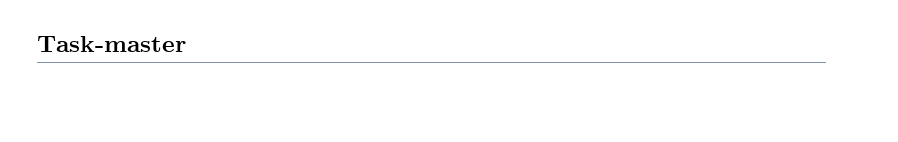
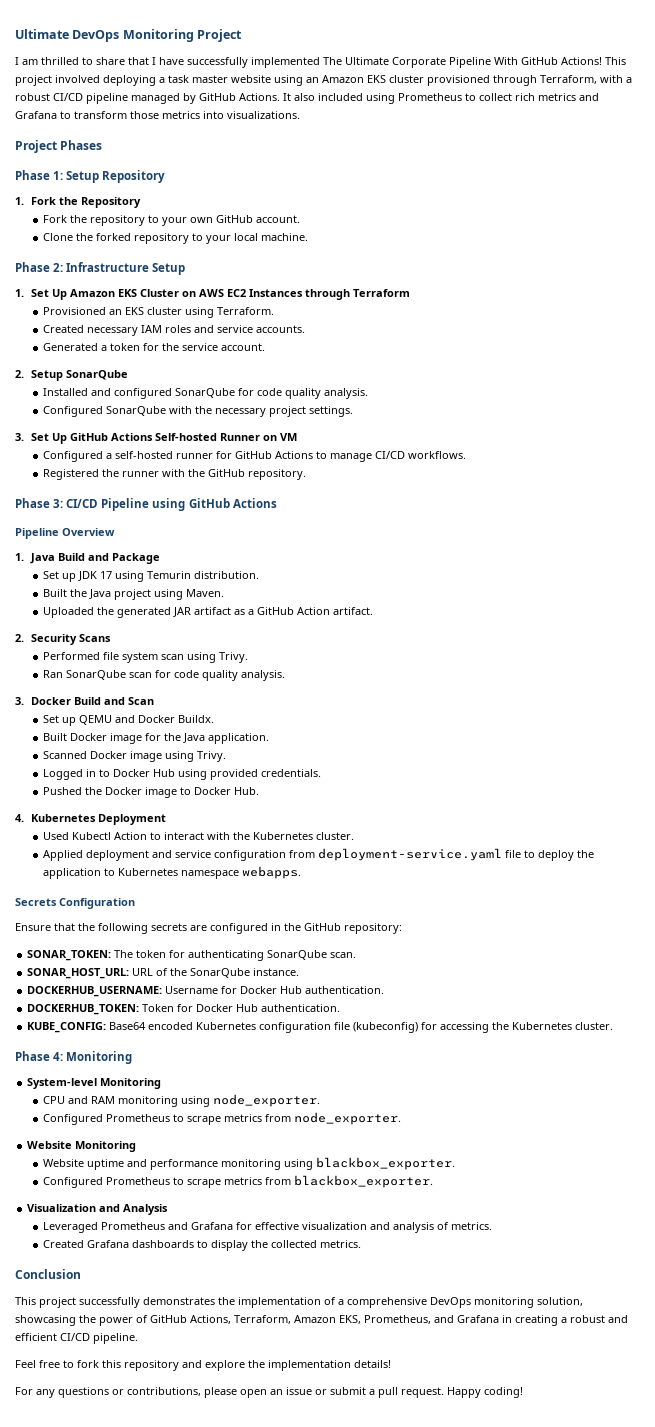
- Task-master
+ Ultimate DevOps Monitoring Project
+ I am thrilled to share that I have successfully implemented The Ultimate Corporate Pipeline With GitHub Actions! This project involved deploying a task master website using an Amazon EKS cluster provisioned through Terraform, with a robust CI/CD pipeline managed by GitHub Actions. It also included using Prometheus to collect rich metrics and Grafana to transform those metrics into visualizations.
+ Project Phases
+ Phase 1: Setup Repository
+ 1. Fork the Repository
+ Fork the repository to your own GitHub account.
+ Clone the forked repository to your local machine.
+ Phase 2: Infrastructure Setup
+ 1. Set Up Amazon EKS Cluster on AWS EC2 Instances through Terraform
+ Provisioned an EKS cluster using Terraform.
+ Created necessary IAM roles and service accounts.
+ Generated a token for the service account.
+ 2. Setup SonarQube
+ Installed and configured SonarQube for code quality analysis.
+ Configured SonarQube with the necessary project settings.
+ 3. Set Up GitHub Actions Self-hosted Runner on VM
+ Configured a self-hosted runner for GitHub Actions to manage CI/CD workflows.
+ Registered the runner with the GitHub repository.
+ Phase 3: CI/CD Pipeline using GitHub Actions
+ Pipeline Overview
+ 1. Java Build and Package
+ Set up JDK 17 using Temurin distribution.
+ Built the Java project using Maven.
+ Uploaded the generated JAR artifact as a GitHub Action artifact.
+ 2. Security Scans
+ Performed file system scan using Trivy.
+ Ran SonarQube scan for code quality analysis.
+ 3. Docker Build and Scan
+ Set up QEMU and Docker Buildx.
+ Built Docker image for the Java application.
+ Scanned Docker image using Trivy.
+ Logged in to Docker Hub using provided credentials.
+ Pushed the Docker image to Docker Hub.
+ 4. Kubernetes Deployment
+ Used Kubectl Action to interact with the Kubernetes cluster.
+ Applied deployment and service configuration from deployment-service.yaml file to deploy the application to Kubernetes namespace webapps.
+ Secrets Configuration
+ Ensure that the following secrets are configured in the GitHub repository:
+ SONAR_TOKEN: The token for authenticating SonarQube scan.
+ SONAR_HOST_URL: URL of the SonarQube instance.
+ DOCKERHUB_USERNAME: Username for Docker Hub authentication.
+ DOCKERHUB_TOKEN: Token for Docker Hub authentication.
+ KUBE_CONFIG: Base64 encoded Kubernetes configuration file (kubeconfig) for accessing the Kubernetes cluster.
+ Phase 4: Monitoring
+ System-level Monitoring
+ CPU and RAM monitoring using node_exporter.
+ Configured Prometheus to scrape metrics from node_exporter.
+ Website Monitoring
+ Website uptime and performance monitoring using blackbox_exporter.
+ Configured Prometheus to scrape metrics from blackbox_exporter.
+ Visualization and Analysis
+ Leveraged Prometheus and Grafana for effective visualization and analysis of metrics.
+ Created Grafana dashboards to display the collected metrics.
+ Conclusion
+ This project successfully demonstrates the implementation of a comprehensive DevOps monitoring solution, showcasing the power of GitHub Actions, Terraform, Amazon EKS, Prometheus, and Grafana in creating a robust and efficient CI/CD pipeline.
+ Feel free to fork this repository and explore the implementation details!
+ For any questions or contributions, please open an issue or submit a pull request. Happy coding!

